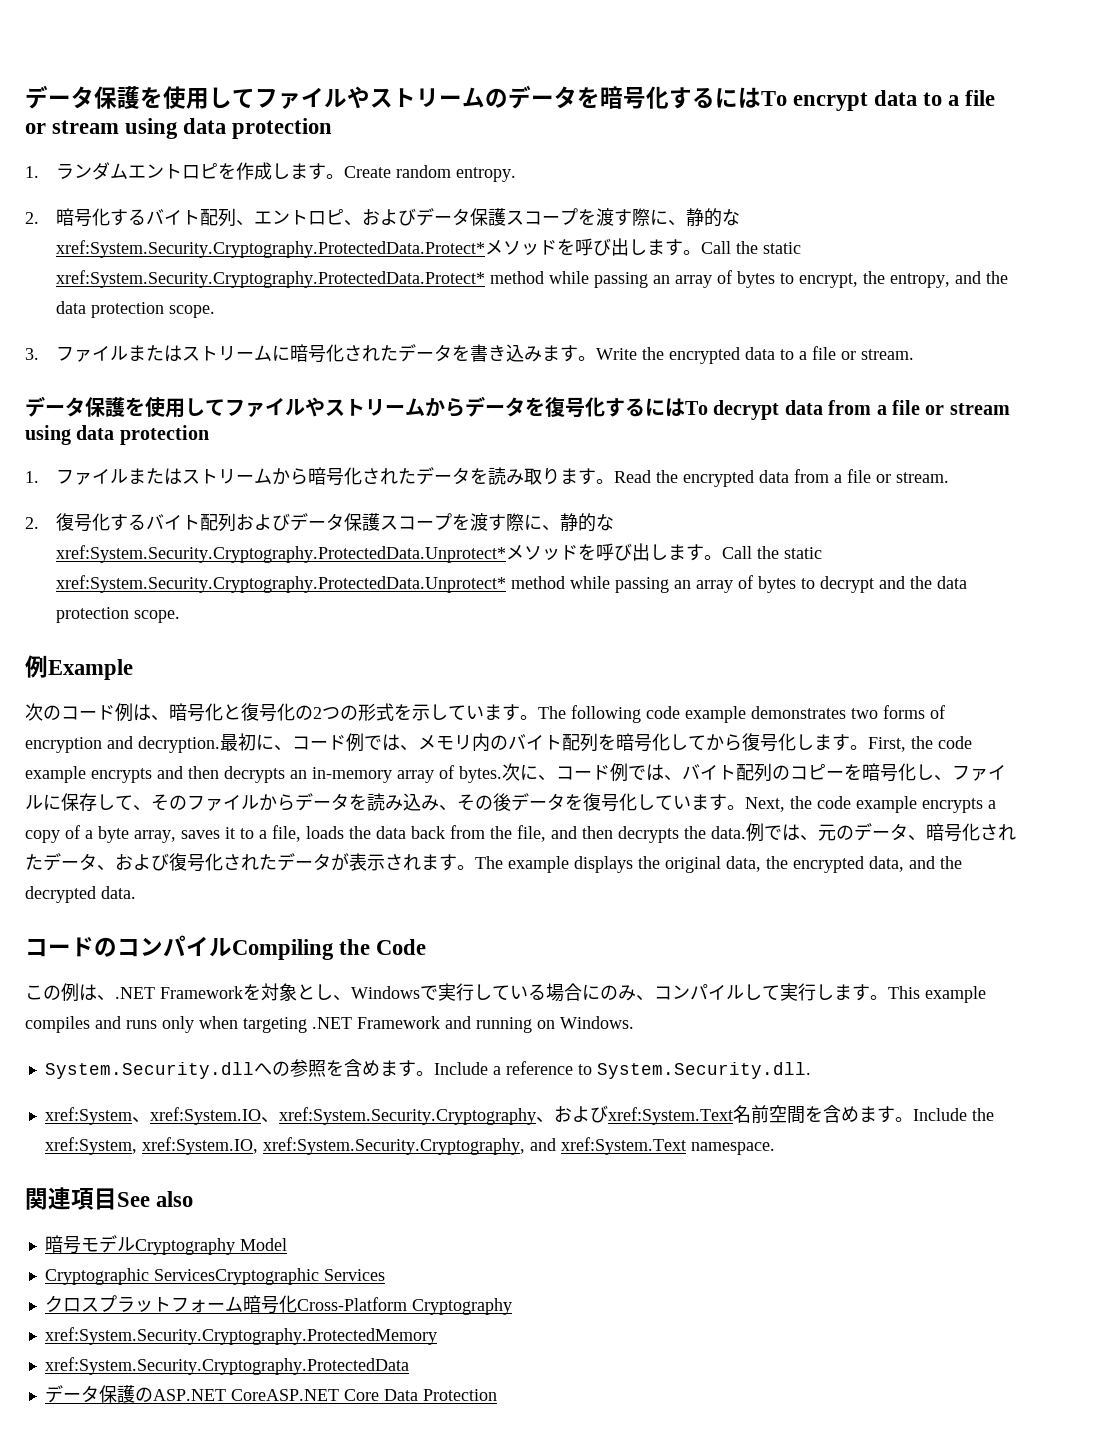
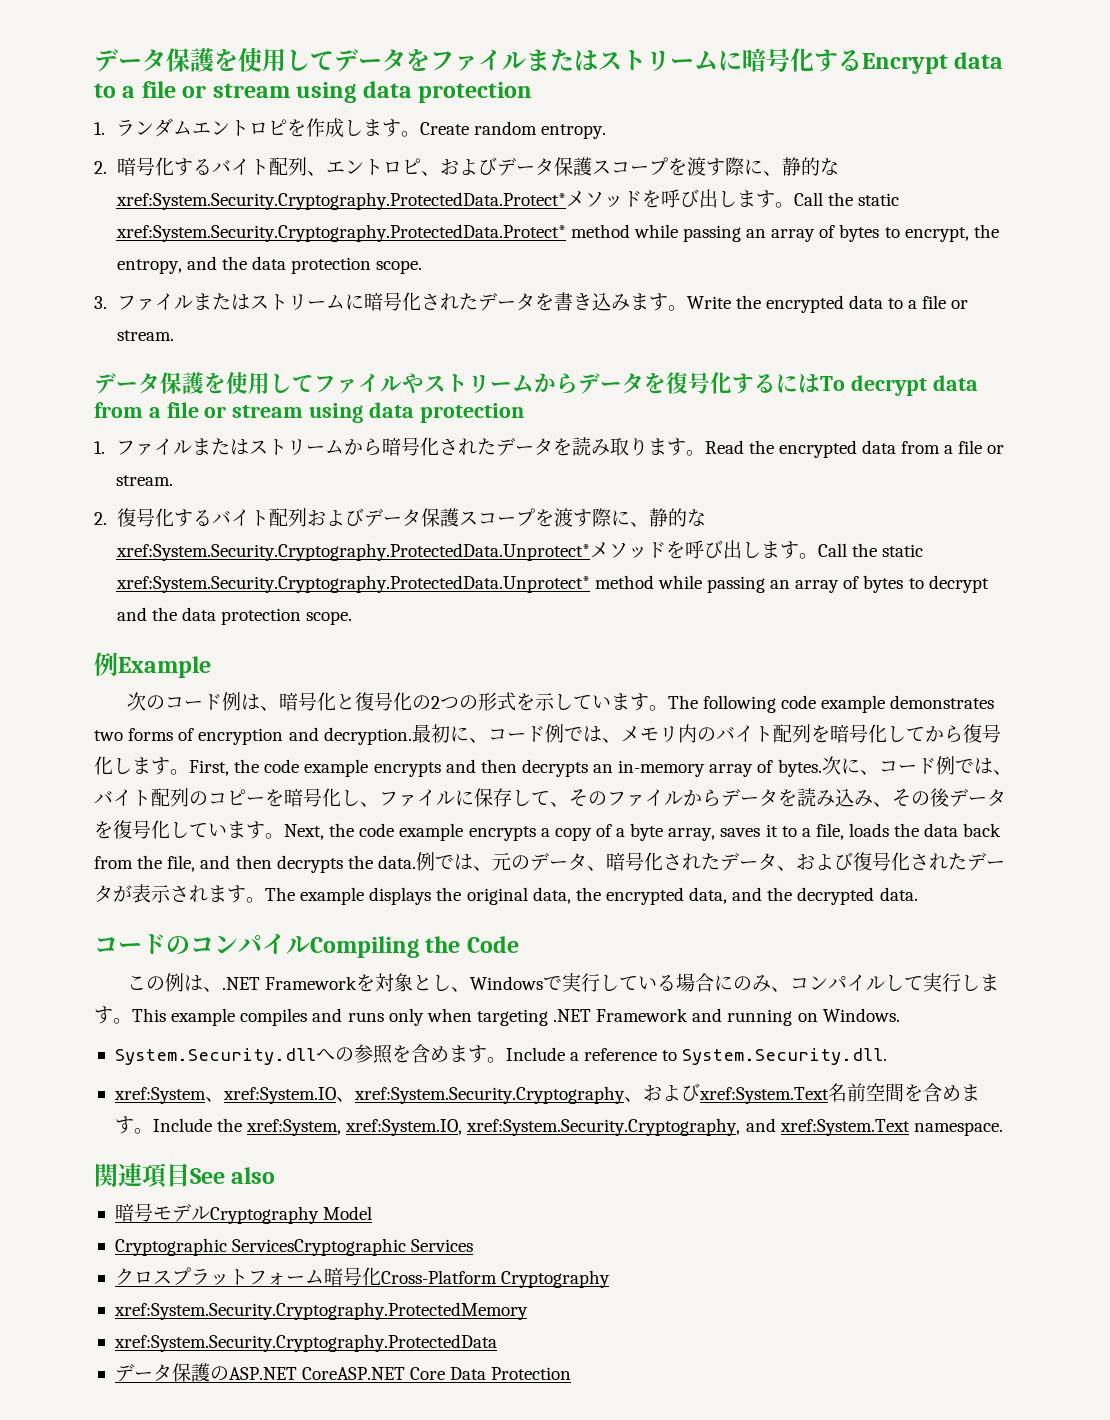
- データ保護を使用してファイルやストリームのデータを暗号化するにはTo encrypt data to a file or stream using data protection
+ データ保護を使用してデータをファイルまたはストリームに暗号化するEncrypt data to a file or stream using data protection

